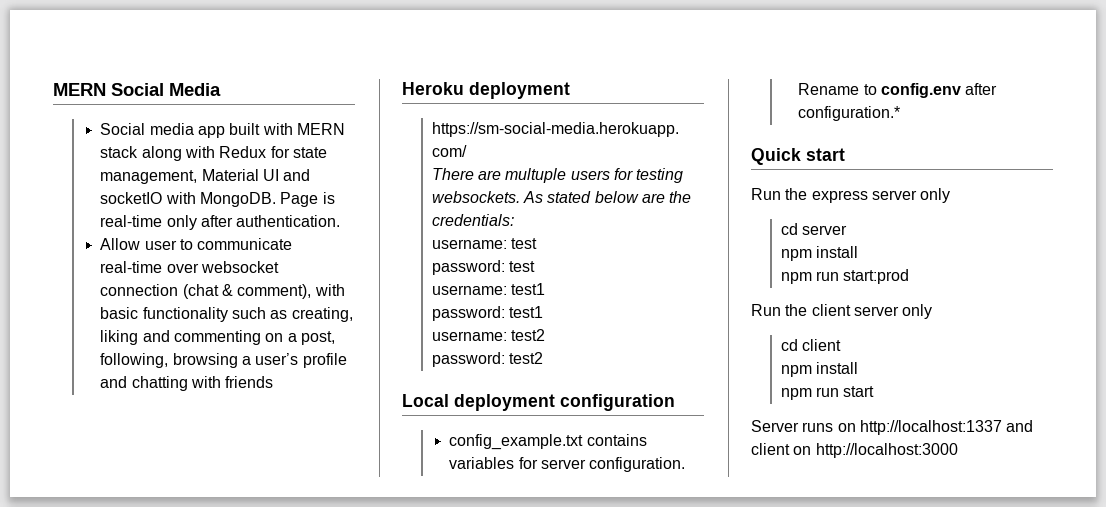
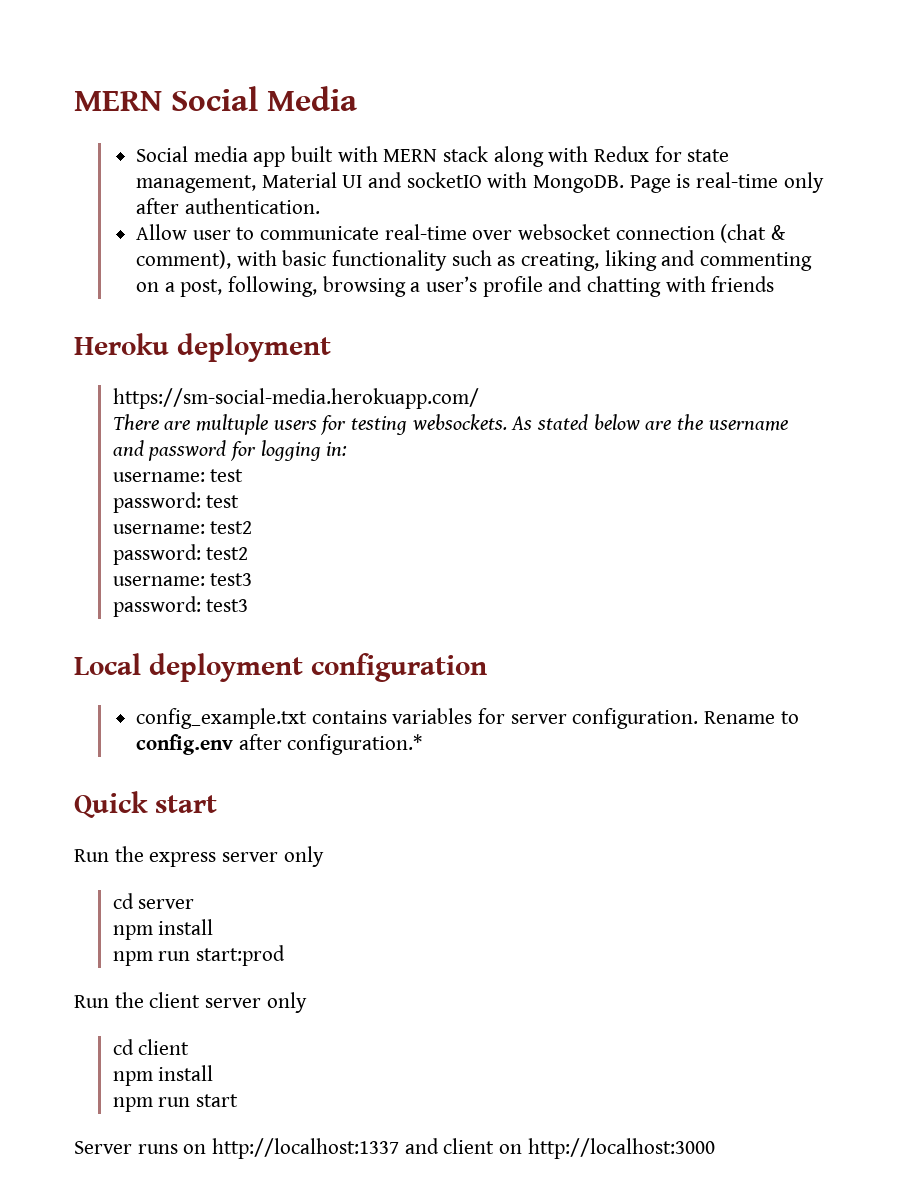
- As stated below are the credentials:
+ As stated below are the username and password for logging in:
- username: test1
- password: test1
+ username: test3
+ password: test3

